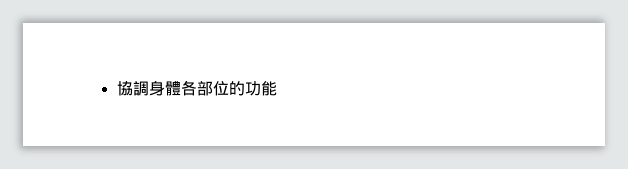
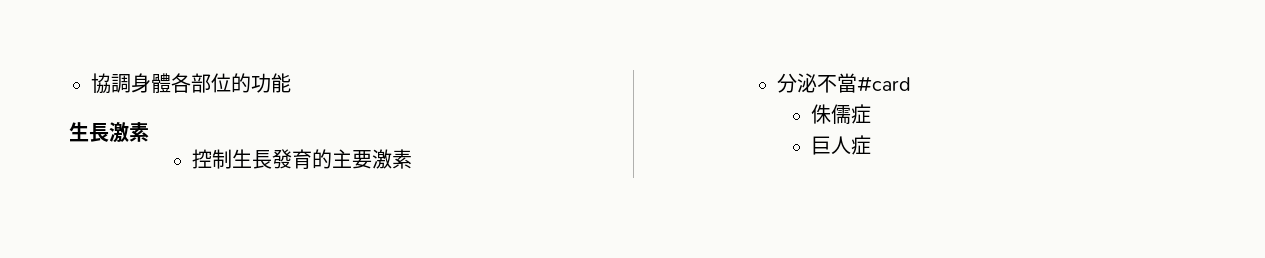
+ 生長激素
+ 控制生長發育的主要激素
+ 分泌不當#card
+ 侏儒症
+ 巨人症

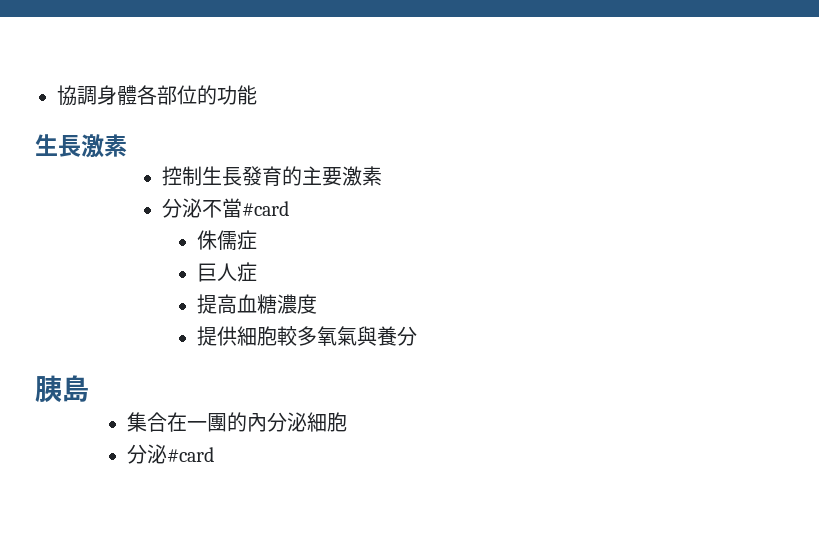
+ 提高血糖濃度
+ 提供細胞較多氧氣與養分
+ 胰島
+ 集合在一團的內分泌細胞
+ 分泌#card

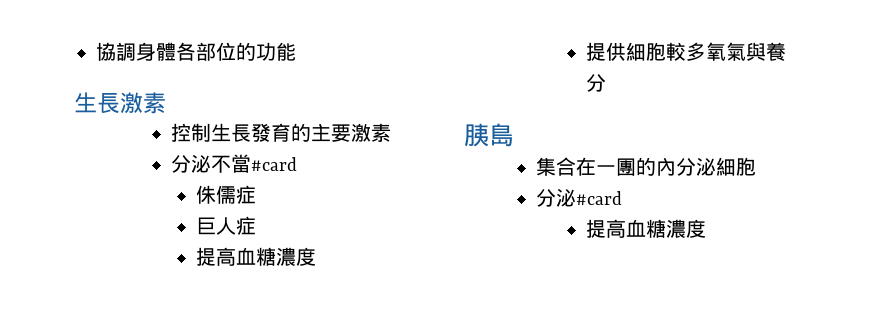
  分泌#card
+ 提高血糖濃度

